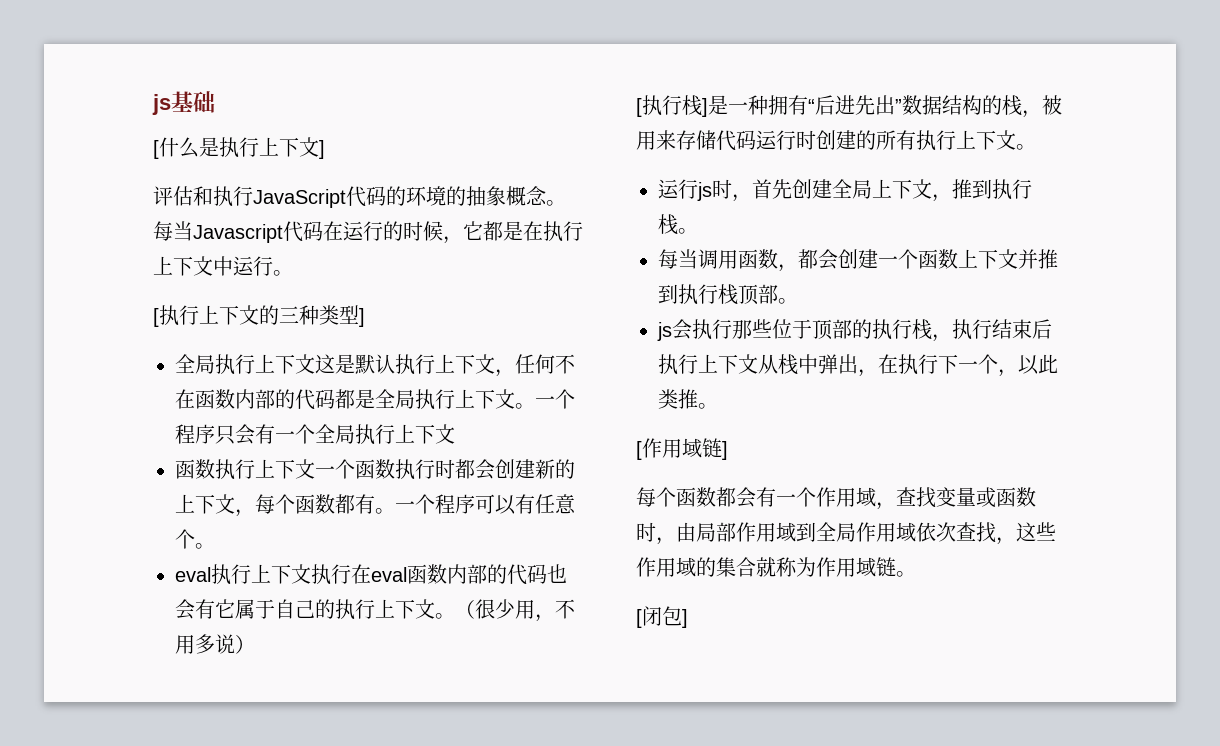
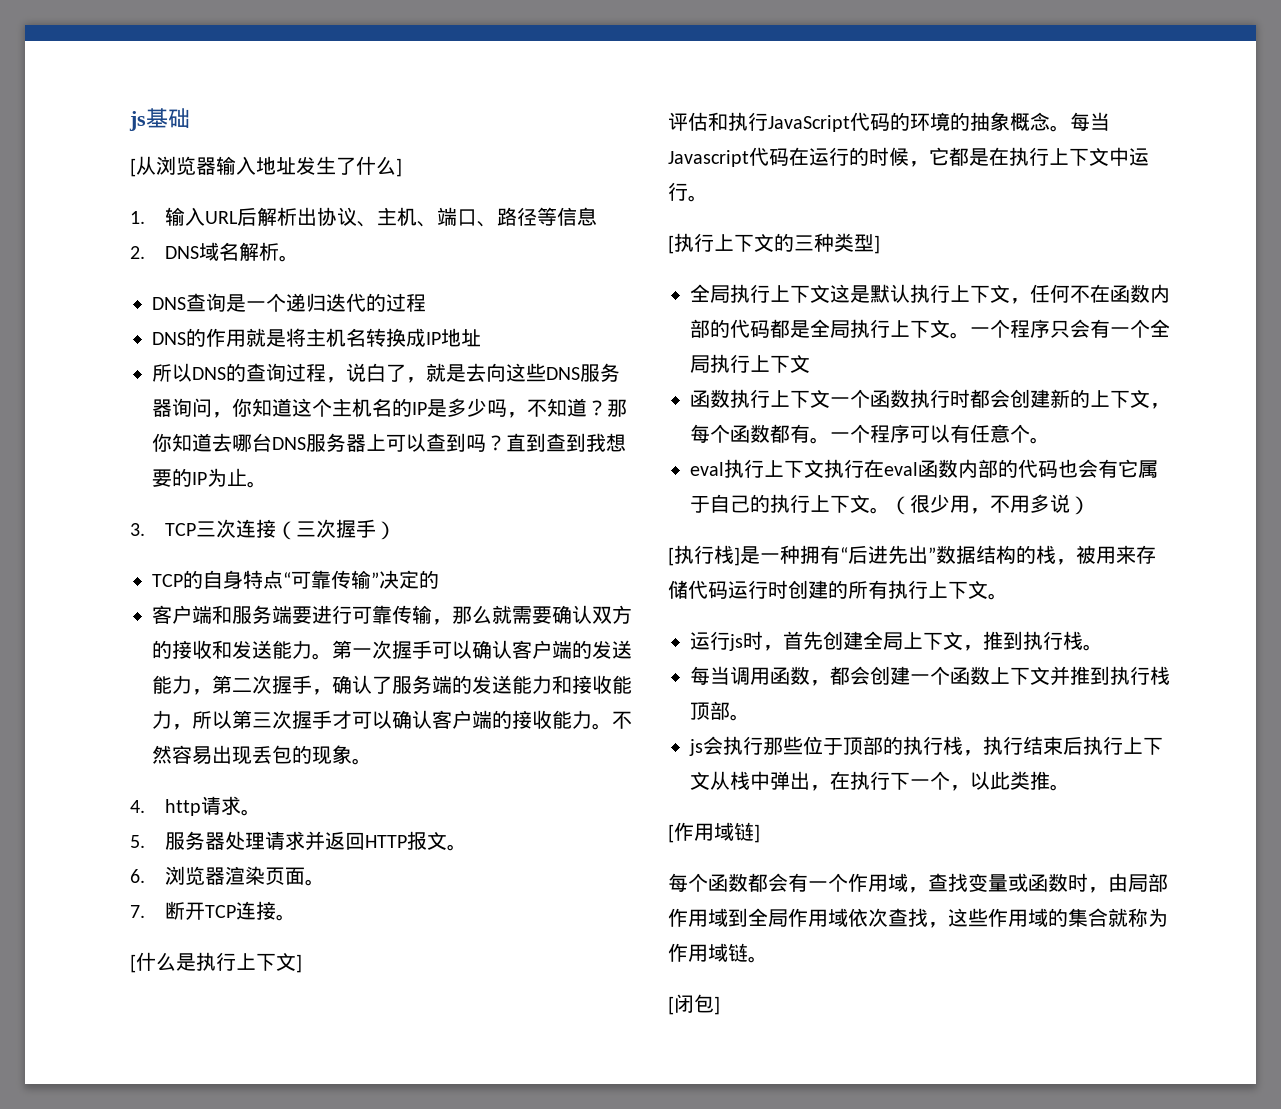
+ [从浏览器输入地址发生了什么]
+ 1.输入URL后解析出协议、主机、端口、路径等信息
+ 2. DNS域名解析。
+ DNS查询是一个递归迭代的过程
+ DNS的作用就是将主机名转换成IP地址
+ 所以DNS的查询过程，说白了，就是去向这些DNS服务器询问，你知道这个主机名的IP是多少吗，不知道？那你知道去哪台DNS服务器上可以查到吗？直到查到我想要的IP为止。
+ 3. TCP三次连接（三次握手）
+ TCP的自身特点“可靠传输”决定的
+ 客户端和服务端要进行可靠传输，那么就需要确认双方的接收和发送能力。第一次握手可以确认客户端的发送能力，第二次握手，确认了服务端的发送能力和接收能力，所以第三次握手才可以确认客户端的接收能力。不然容易出现丢包的现象。
+ 4. http请求。
+ 5.服务器处理请求并返回HTTP报文。
+ 6.浏览器渲染页面。
+ 7.断开TCP连接。

